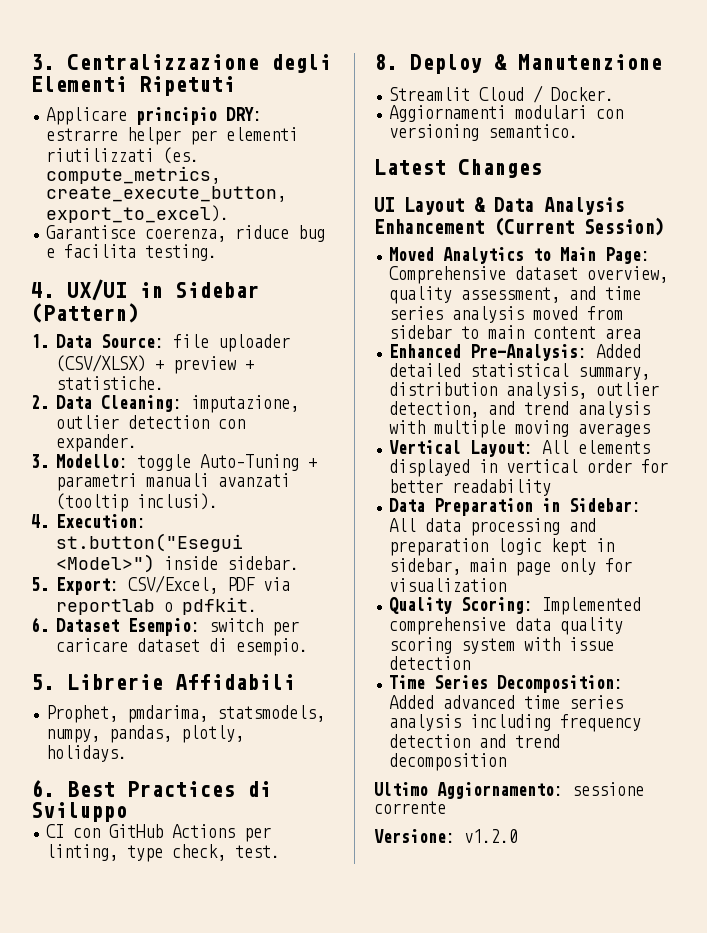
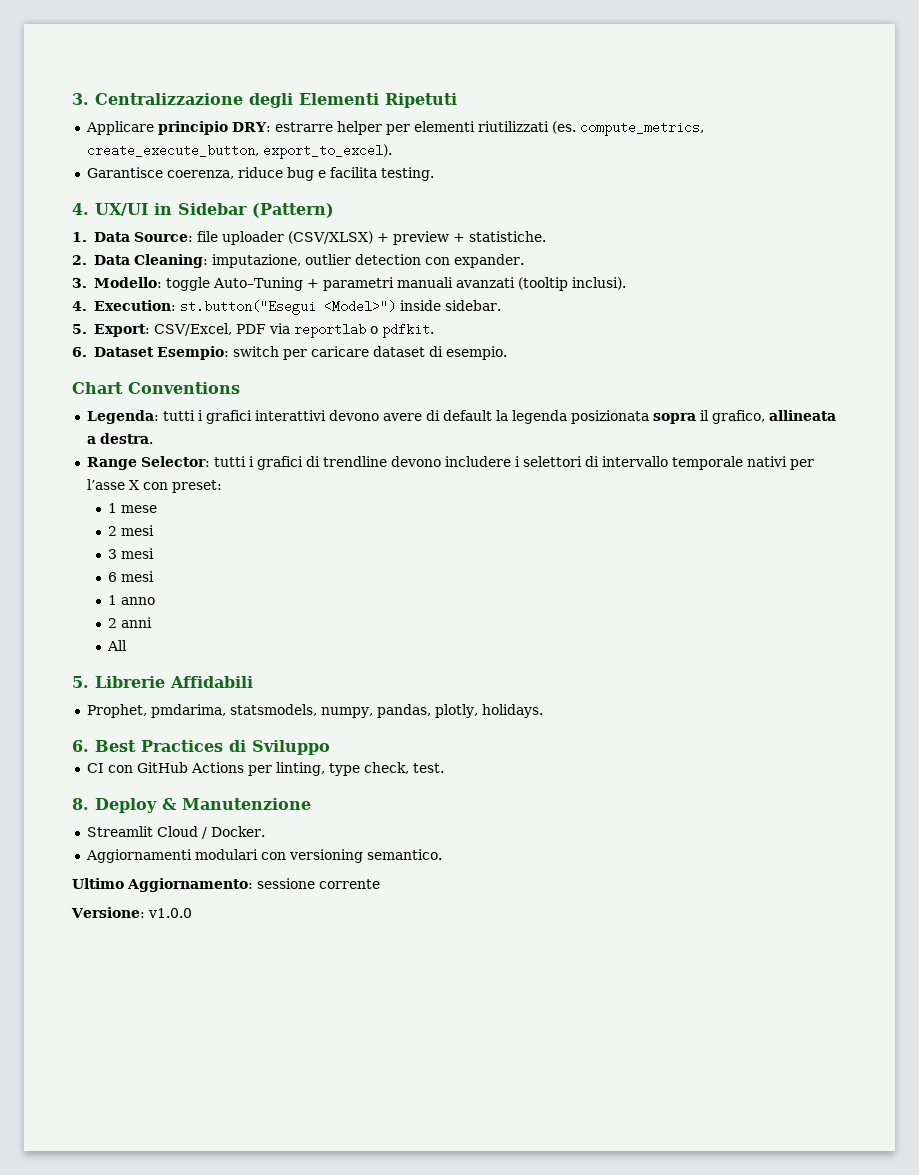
+ Chart Conventions
+ Legenda: tutti i grafici interattivi devono avere di default la legenda posizionata sopra il grafico, allineata a destra.
+ Range Selector: tutti i grafici di trendline devono includere i selettori di intervallo temporale nativi per l’asse X con preset:
+ 1 mese
+ 2 mesi
+ 3 mesi
+ 6 mesi
+ 1 anno
+ 2 anni
+ All
- Latest Changes
- UI Layout & Data Analysis Enhancement (Current Session)
- Moved Analytics to Main Page: Comprehensive dataset overview, quality assessment, and time series analysis moved from sidebar to main content area
- Enhanced Pre-Analysis: Added detailed statistical summary, distribution analysis, outlier detection, and trend analysis with multiple moving averages
- Vertical Layout: All elements displayed in vertical order for better readability
- Data Preparation in Sidebar: All data processing and preparation logic kept in sidebar, main page only for visualization
- Quality Scoring: Implemented comprehensive data quality scoring system with issue detection
- Time Series Decomposition: Added advanced time series analysis including frequency detection and trend decomposition
- Versione: v1.2.0
+ Versione: v1.0.0

